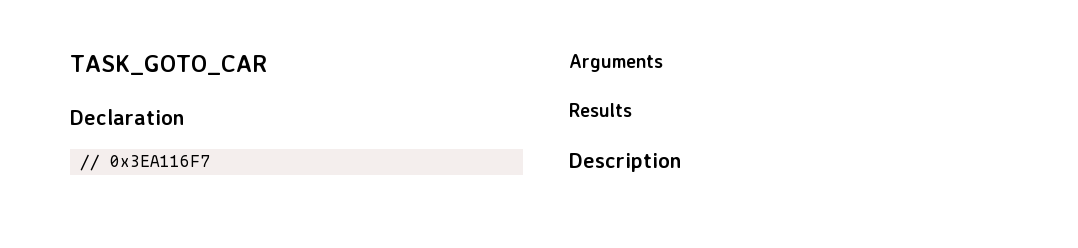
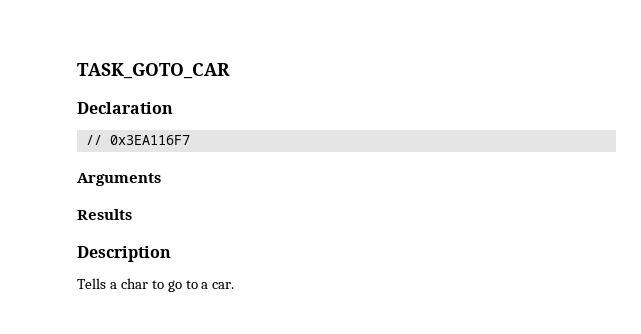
+ Tells a char to go to a car.

